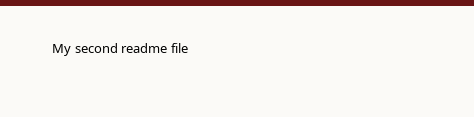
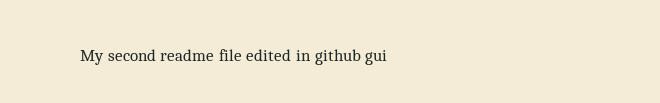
- My second readme file
+ My second readme file edited in github gui

